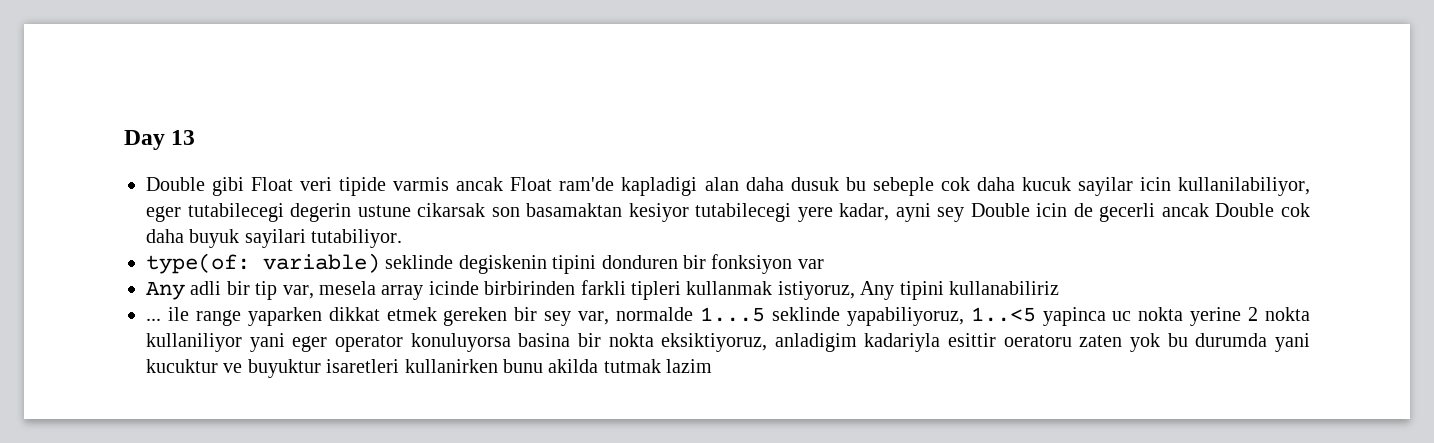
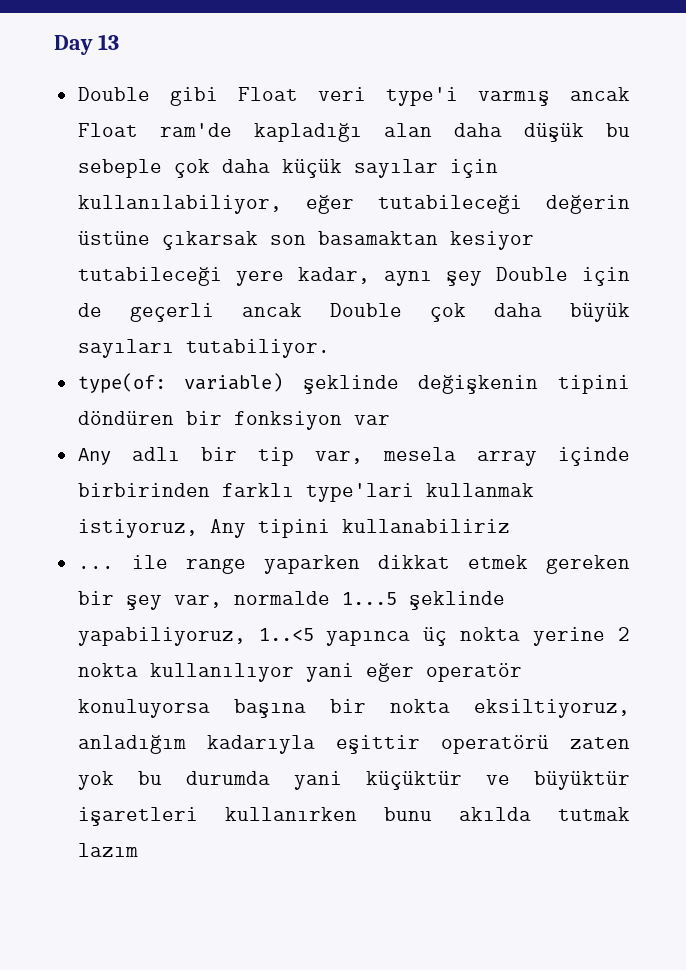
- Double gibi Float veri tipide varmis ancak Float ram'de kapladigi alan daha dusuk bu sebeple cok daha kucuk sayilar icin kullanilabiliyor, eger tutabilecegi degerin ustune cikarsak son basamaktan kesiyor tutabilecegi yere kadar, ayni sey Double icin de gecerli ancak Double cok daha buyuk sayilari tutabiliyor.
+ Double gibi Float veri type'i varmış ancak Float ram'de kapladığı alan daha düşük bu sebeple çok daha küçük sayılar için kullanılabiliyor, eğer tutabileceği değerin üstüne çıkarsak son basamaktan kesiyor tutabileceği yere kadar, aynı şey Double için de geçerli ancak Double çok daha büyük sayıları tutabiliyor.
- type(of: variable) seklinde degiskenin tipini donduren bir fonksiyon var
+ type(of: variable) şeklinde değişkenin tipini döndüren bir fonksiyon var
- Any adli bir tip var, mesela array icinde birbirinden farkli tipleri kullanmak istiyoruz, Any tipini kullanabiliriz
+ Any adlı bir tip var, mesela array içinde birbirinden farklı type'lari kullanmak istiyoruz, Any tipini kullanabiliriz
- ... ile range yaparken dikkat etmek gereken bir sey var, normalde 1...5 seklinde yapabiliyoruz, 1..<5 yapinca uc nokta yerine 2 nokta kullaniliyor yani eger operator konuluyorsa basina bir nokta eksiktiyoruz, anladigim kadariyla esittir oeratoru zaten yok bu durumda yani kucuktur ve buyuktur isaretleri kullanirken bunu akilda tutmak lazim
+ ... ile range yaparken dikkat etmek gereken bir şey var, normalde 1...5 şeklinde yapabiliyoruz, 1..<5 yapınca üç nokta yerine 2 nokta kullanılıyor yani eğer operatör konuluyorsa başına bir nokta eksiltiyoruz, anladığım kadarıyla eşittir operatörü zaten yok bu durumda yani küçüktür ve büyüktür işaretleri kullanırken bunu akılda tutmak lazım

